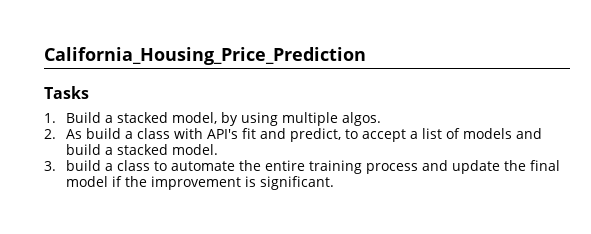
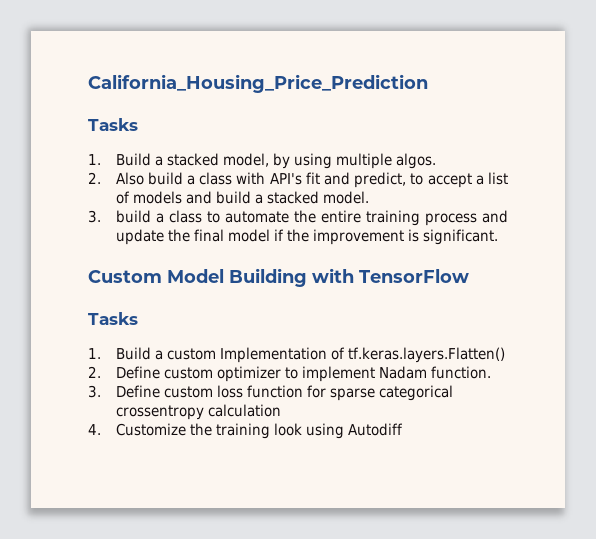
- 2. As build a class with API's fit and predict, to accept a list of models and build a stacked model.
+ 2. Also build a class with API's fit and predict, to accept a list of models and build a stacked model.
+ Custom Model Building with TensorFlow
+ Tasks
+ 1. Build a custom Implementation of tf.keras.layers.Flatten()
+ 2. Define custom optimizer to implement Nadam function.
+ 3. Define custom loss function for sparse categorical crossentropy calculation
+ 4. Customize the training look using Autodiff

